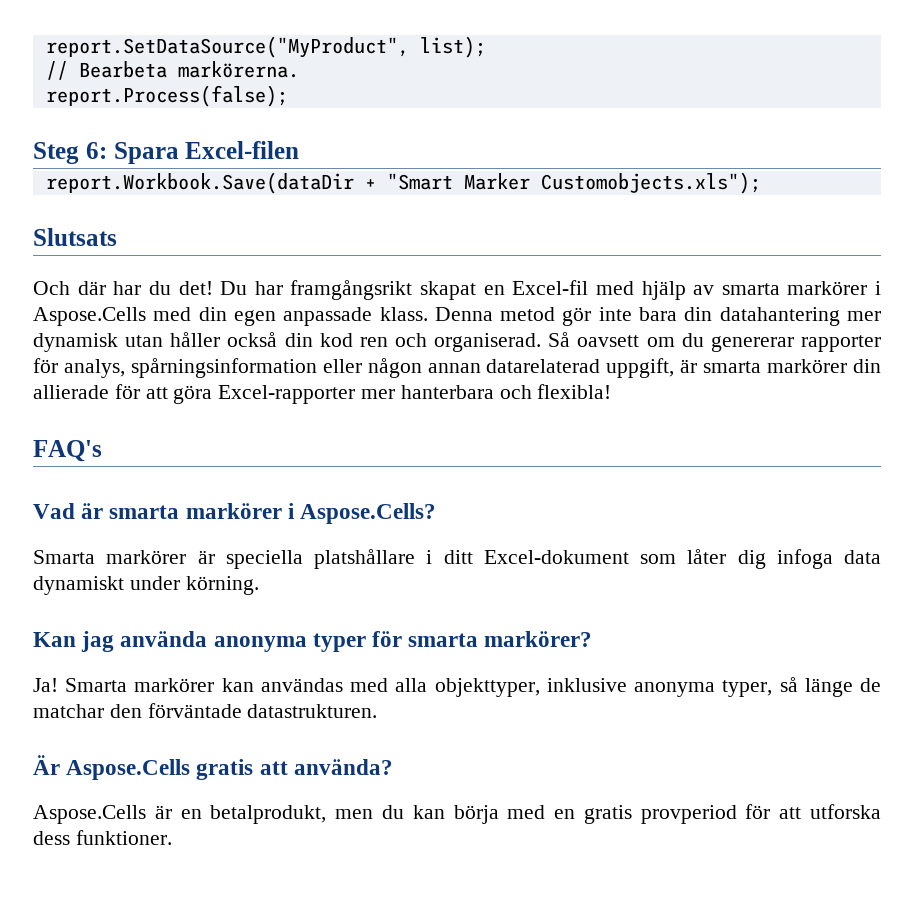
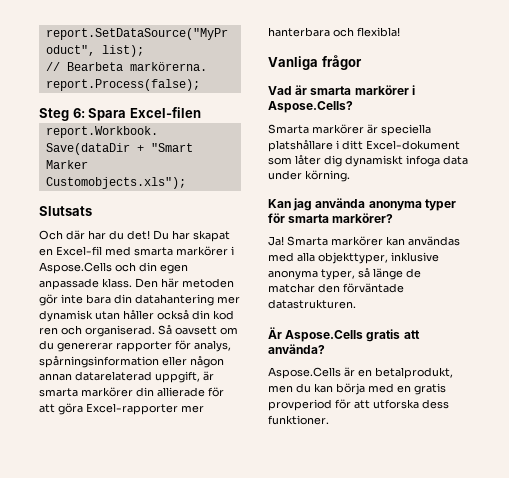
- Du har framgångsrikt skapat en Excel-fil med hjälp av smarta markörer i Aspose.Cells med din egen anpassade klass.
+ Du har skapat en Excel-fil med smarta markörer i Aspose.Cells och din egen anpassade klass.
- Denna metod gör inte bara din datahantering mer dynamisk utan håller också din kod ren och organiserad.
+ Den här metoden gör inte bara din datahantering mer dynamisk utan håller också din kod ren och organiserad.
- FAQ's
+ Vanliga frågor
- Smarta markörer är speciella platshållare i ditt Excel-dokument som låter dig infoga data dynamiskt under körning.
+ Smarta markörer är speciella platshållare i ditt Excel-dokument som låter dig dynamiskt infoga data under körning.

